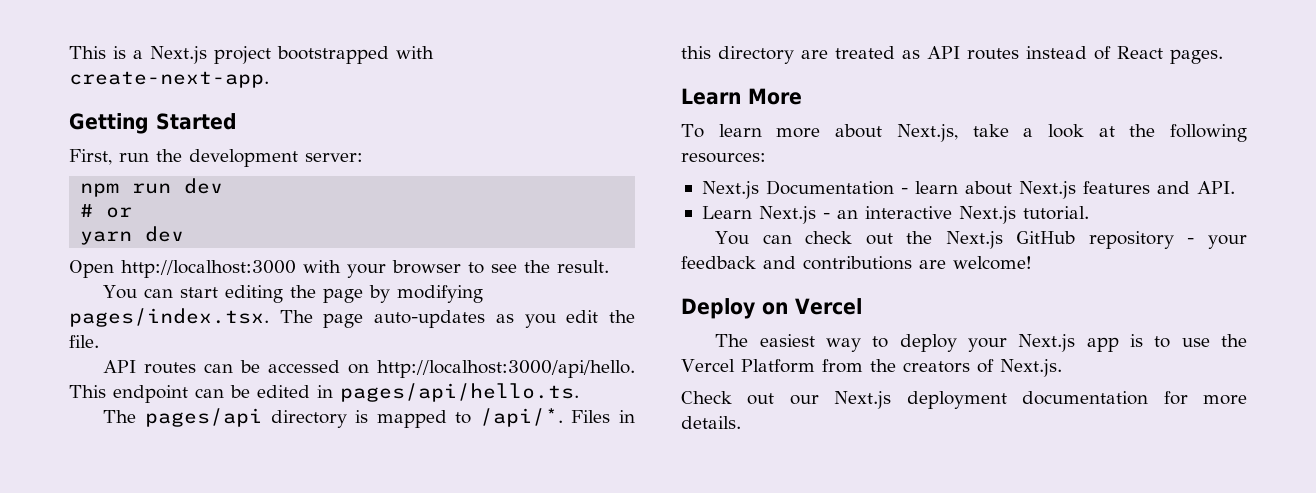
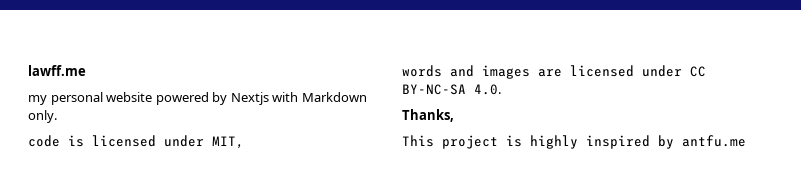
- This is a Next.js project bootstrapped with create-next-app.
- Getting Started
- First, run the development server:
- npm run dev
- # or
- yarn dev
- Open http://localhost:3000 with your browser to see the result.
- You can start editing the page by modifying pages/index.tsx. The page auto-updates as you edit the file.
- API routes can be accessed on http://localhost:3000/api/hello. This endpoint can be edited in pages/api/hello.ts.
- The pages/api directory is mapped to /api/*. Files in this directory are treated as API routes instead of React pages.
- Learn More
- To learn more about Next.js, take a look at the following resources:
- Next.js Documentation - learn about Next.js features and API.
- Learn Next.js - an interactive Next.js tutorial.
- You can check out the Next.js GitHub repository - your feedback and contributions are welcome!
- Deploy on Vercel
- The easiest way to deploy your Next.js app is to use the Vercel Platform from the creators of Next.js.
- Check out our Next.js deployment documentation for more details.
+ lawff.me
+ my personal website powered by Nextjs with Markdown only.
+ code is licensed under MIT,
+ words and images are licensed under CC BY-NC-SA 4.0.
+ Thanks,
+ This project is highly inspired by antfu.me

